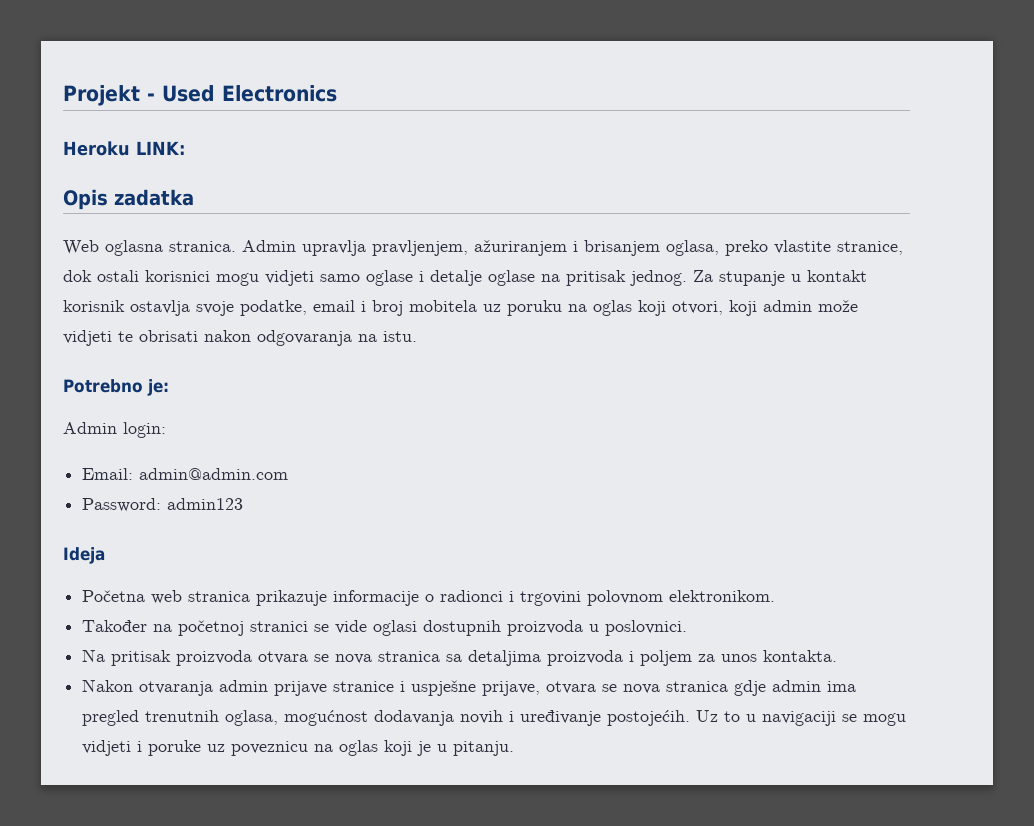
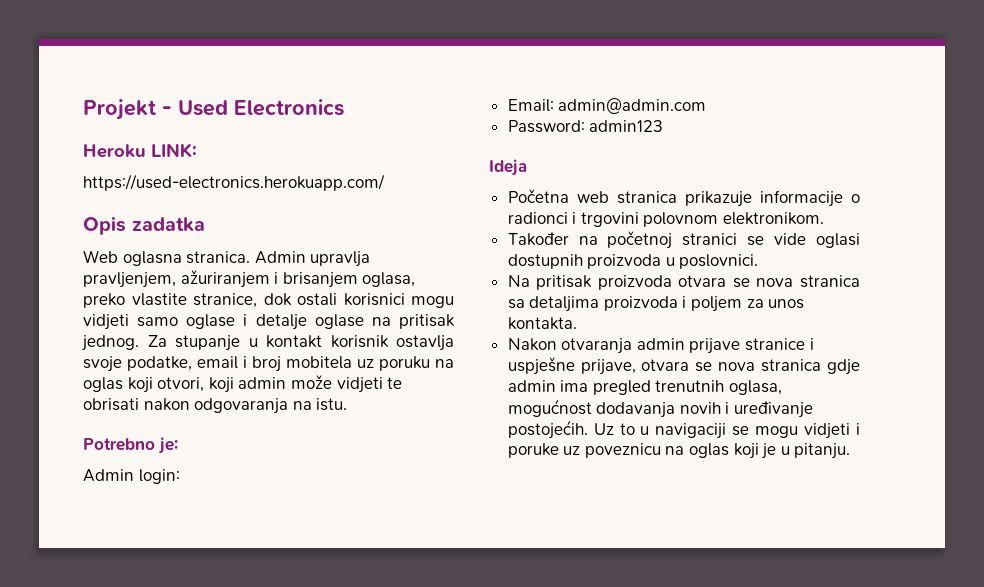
+ https://used-electronics.herokuapp.com/

